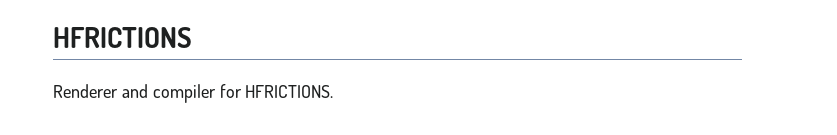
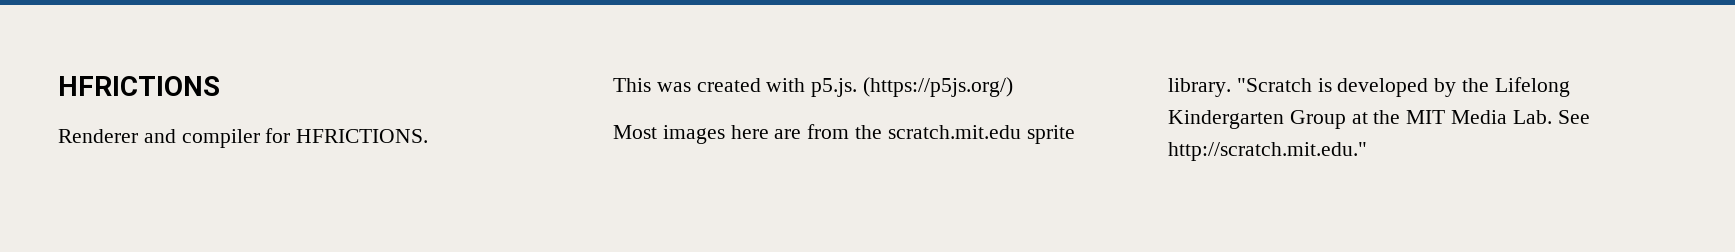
+ This was created with p5.js. (https://p5js.org/)
+ Most images here are from the scratch.mit.edu sprite library. "Scratch is developed by the Lifelong Kindergarten Group at the MIT Media Lab. See http://scratch.mit.edu."

